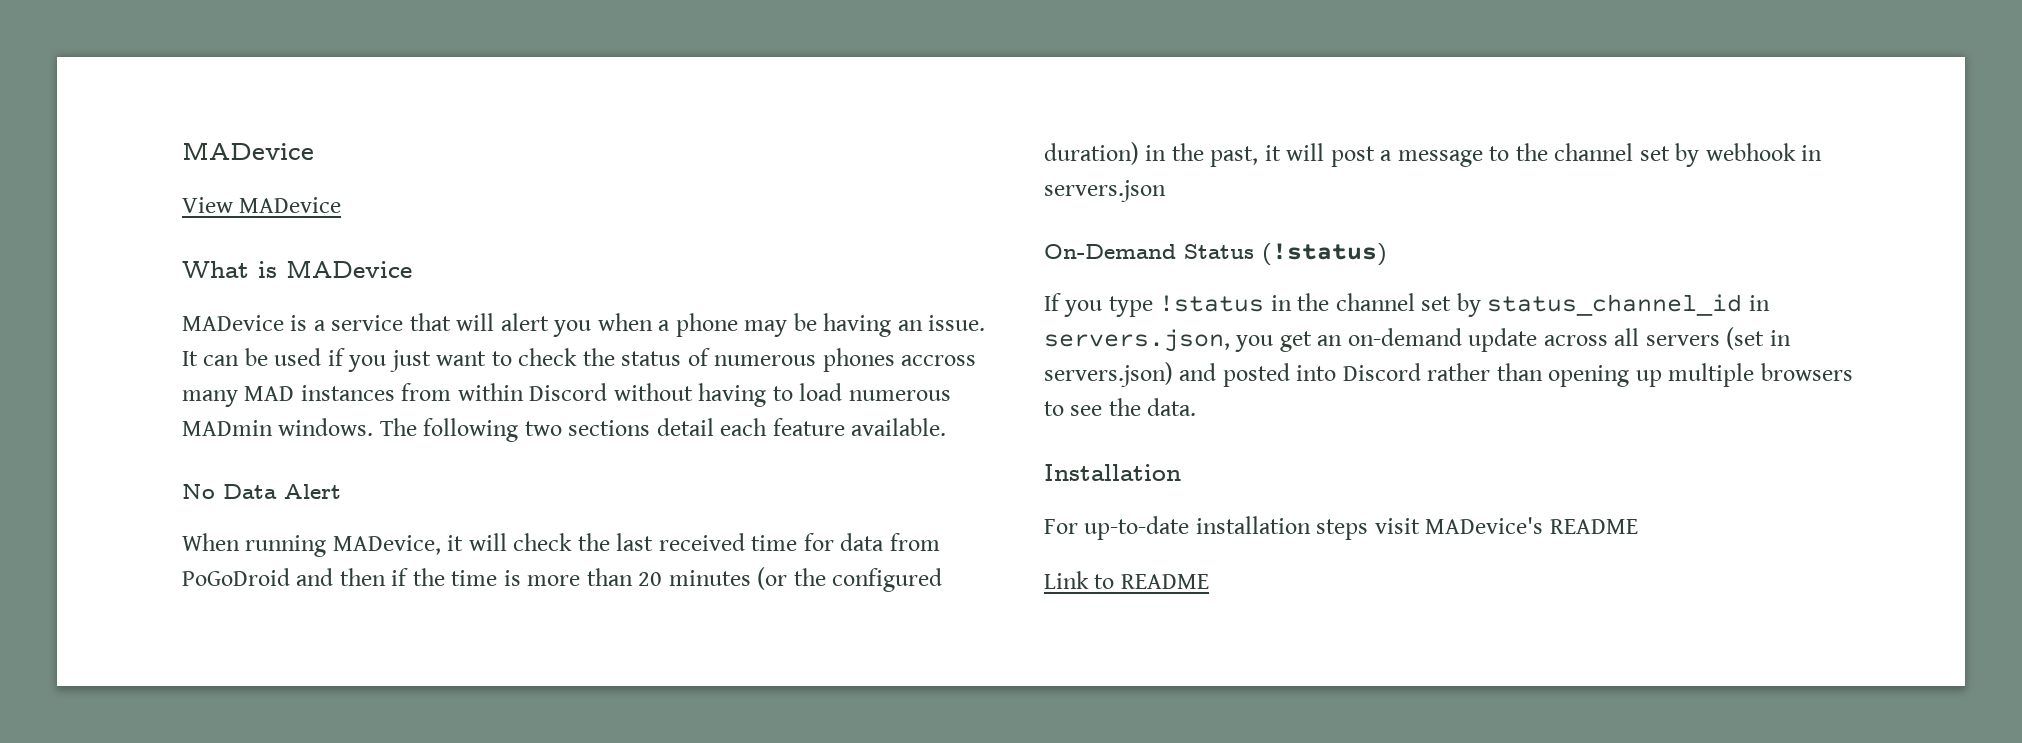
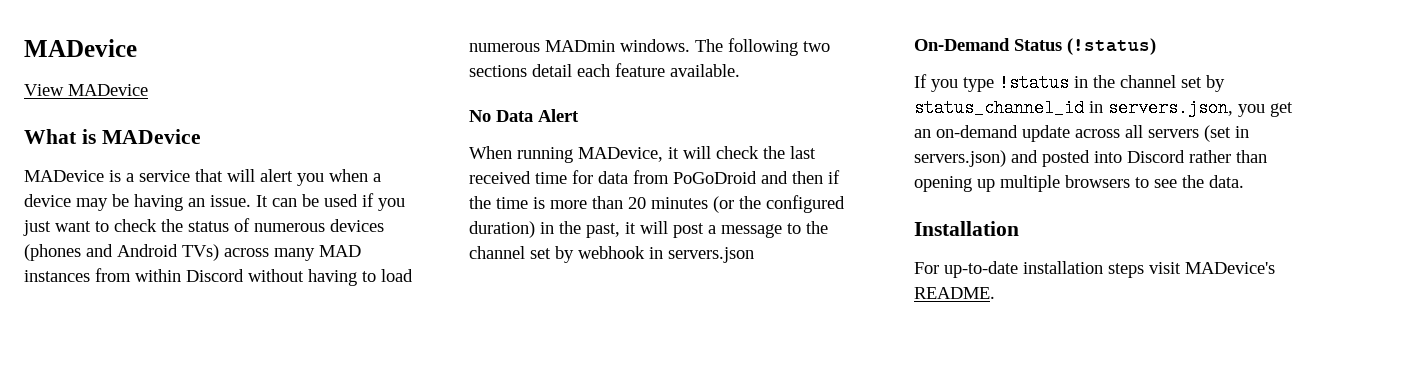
- MADevice is a service that will alert you when a phone may be having an issue.
+ MADevice is a service that will alert you when a device may be having an issue.
- It can be used if you just want to check the status of numerous phones accross many MAD instances from within Discord without having to load numerous MADmin windows.
+ It can be used if you just want to check the status of numerous devices (phones and Android TVs) across many MAD instances from within Discord without having to load numerous MADmin windows.
- For up-to-date installation steps visit MADevice's README
- Link to README
+ For up-to-date installation steps visit MADevice's README.

